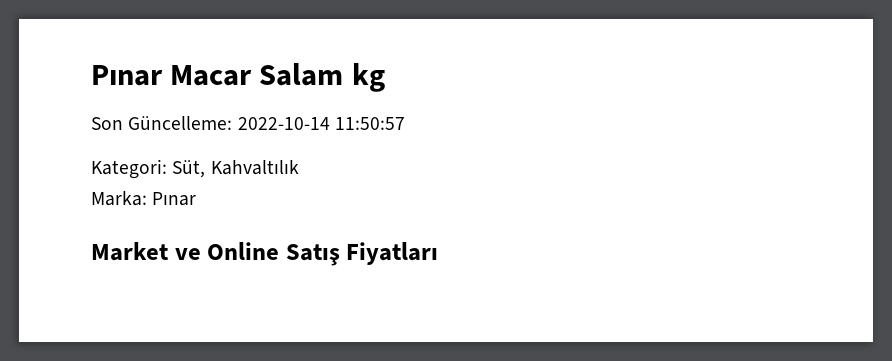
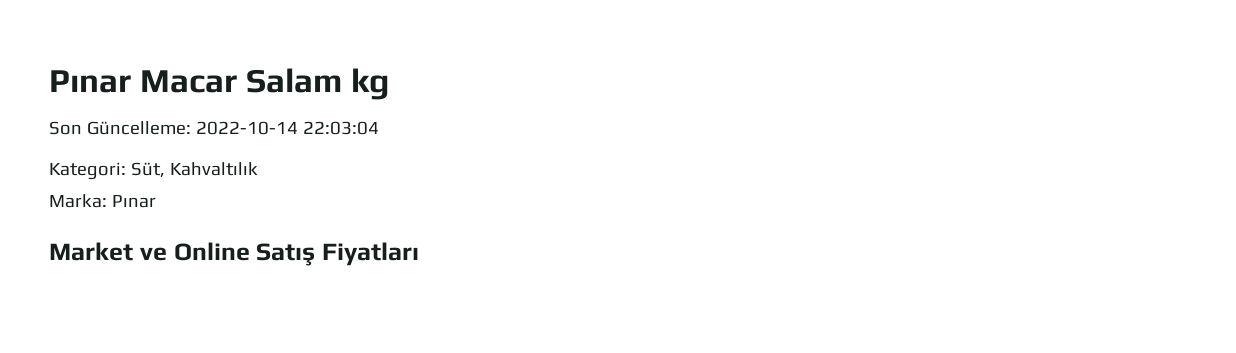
- Son Güncelleme: 2022-10-14 11:50:57
+ Son Güncelleme: 2022-10-14 22:03:04

